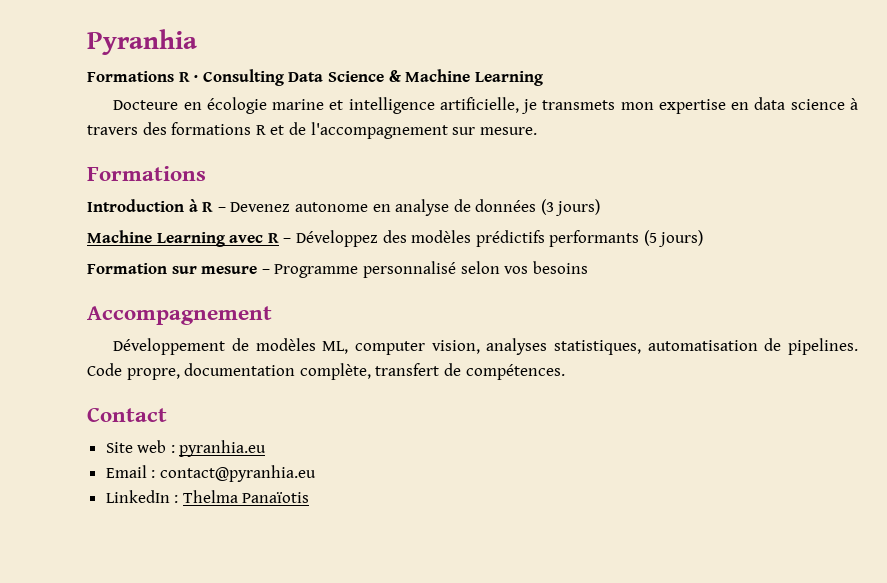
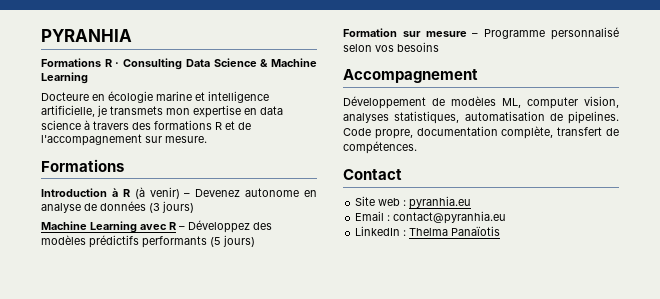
- Pyranhia
+ PYRANHIA
- Introduction à R – Devenez autonome en analyse de données (3 jours)
+ Introduction à R (à venir) – Devenez autonome en analyse de données (3 jours)

